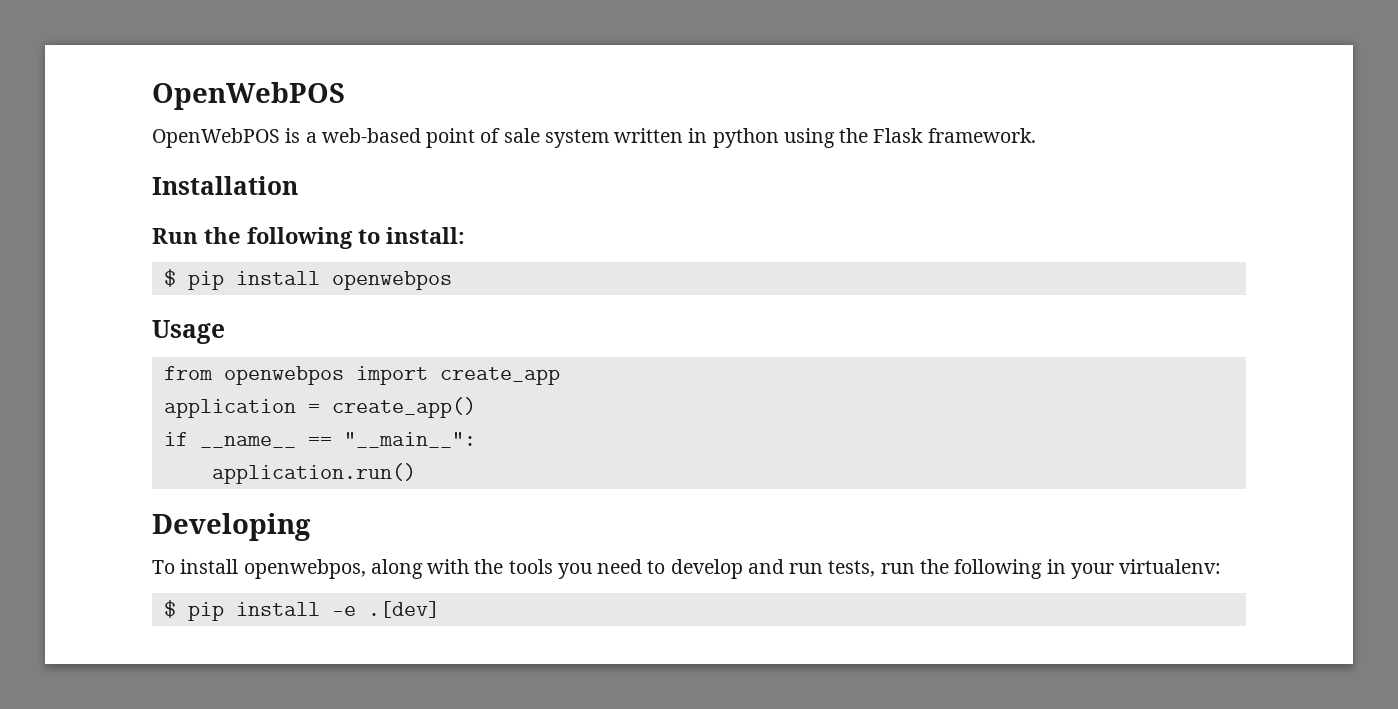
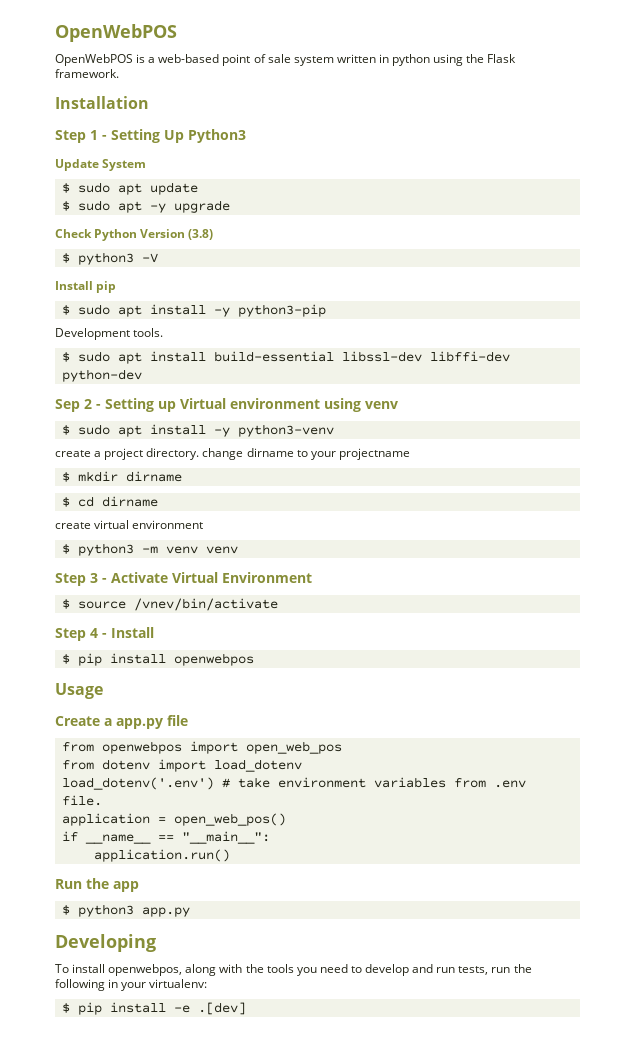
- Run the following to install:
+ Step 1 - Setting Up Python3
+ Update System
+ $ sudo apt update
+ $ sudo apt -y upgrade
+ Check Python Version (3.8)
+ $ python3 -V
+ Install pip
+ $ sudo apt install -y python3-pip
+ Development tools.
+ $ sudo apt install build-essential libssl-dev libffi-dev python-dev
+ Sep 2 - Setting up Virtual environment using venv
+ $ sudo apt install -y python3-venv
+ create a project directory. change dirname to your projectname
+ $ mkdir dirname
+ $ cd dirname
+ create virtual environment
+ $ python3 -m venv venv
+ Step 3 - Activate Virtual Environment
+ $ source /vnev/bin/activate
+ Step 4 - Install
+ Create a app.py file
- from openwebpos import create_app
+ from openwebpos import open_web_pos
+ from dotenv import load_dotenv
+ load_dotenv('.env') # take environment variables from .env file.
- application = create_app()
+ application = open_web_pos()
+ Run the app
+ $ python3 app.py

